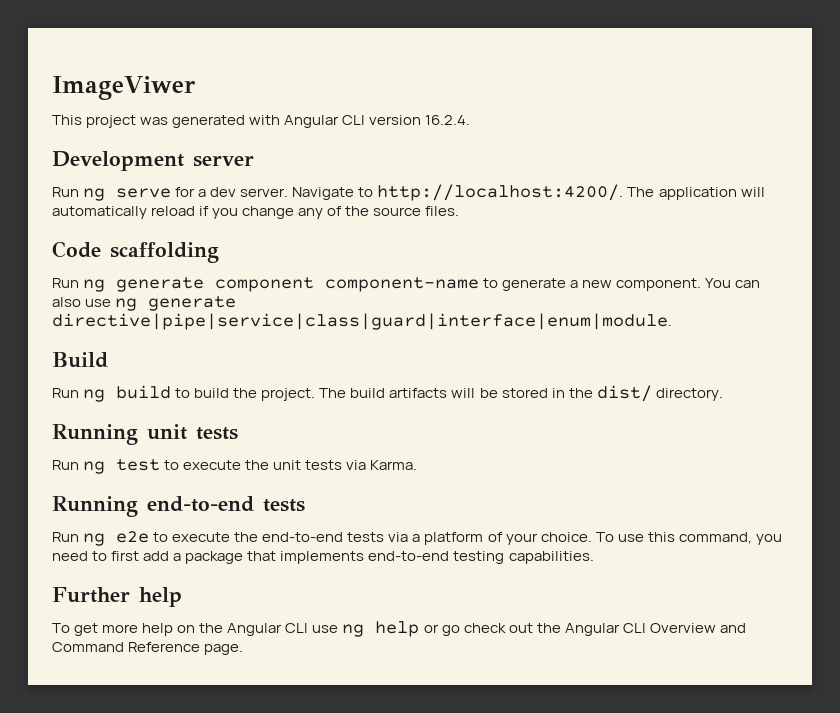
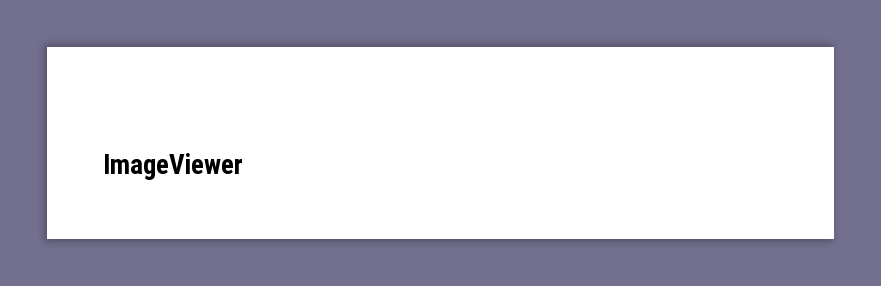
- ImageViwer
- This project was generated with Angular CLI version 16.2.4.
- Development server
- Run ng serve for a dev server. Navigate to http://localhost:4200/. The application will automatically reload if you change any of the source files.
- Code scaffolding
- Run ng generate component component-name to generate a new component. You can also use ng generate directive|pipe|service|class|guard|interface|enum|module.
- Build
- Run ng build to build the project. The build artifacts will be stored in the dist/ directory.
- Running unit tests
- Run ng test to execute the unit tests via Karma.
- Running end-to-end tests
- Run ng e2e to execute the end-to-end tests via a platform of your choice. To use this command, you need to first add a package that implements end-to-end testing capabilities.
- Further help
- To get more help on the Angular CLI use ng help or go check out the Angular CLI Overview and Command Reference page.
+ ImageViewer

